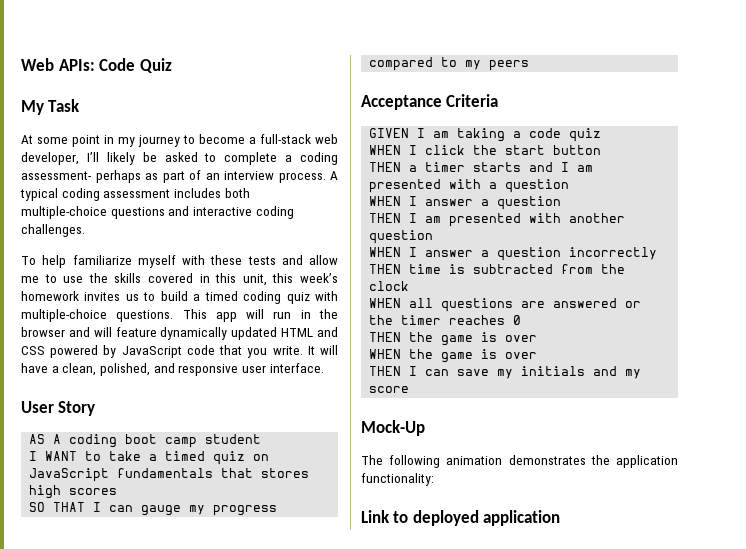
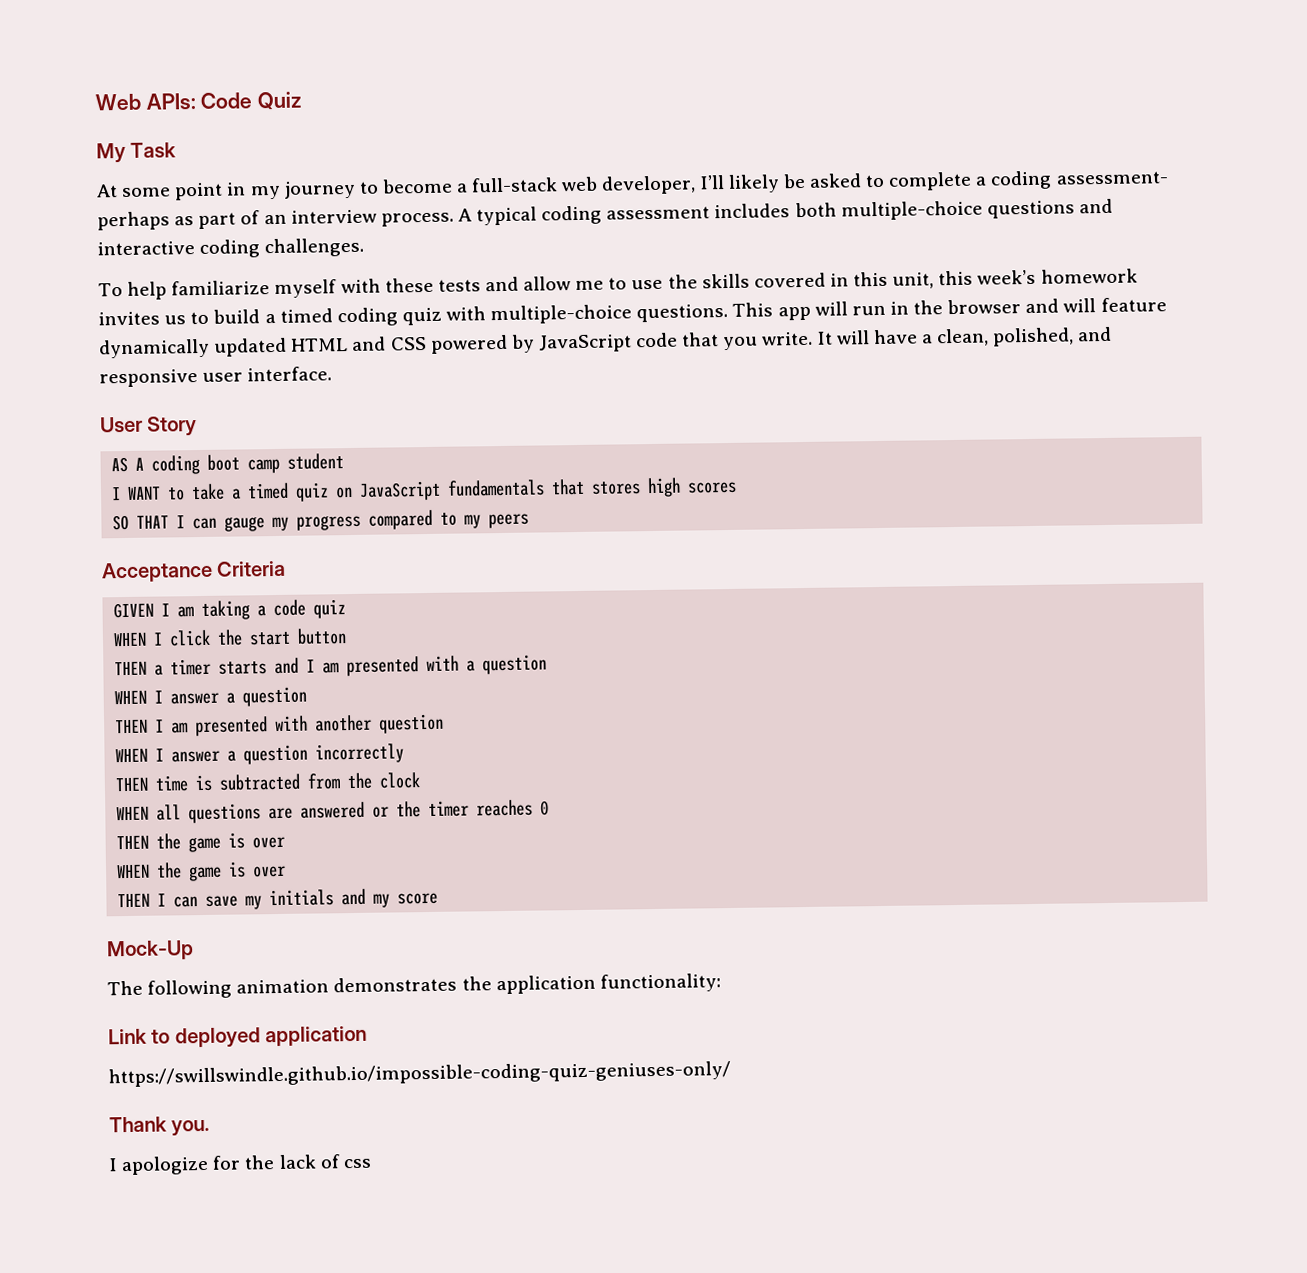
+ https://swillswindle.github.io/impossible-coding-quiz-geniuses-only/
+ Thank you.
+ I apologize for the lack of css

